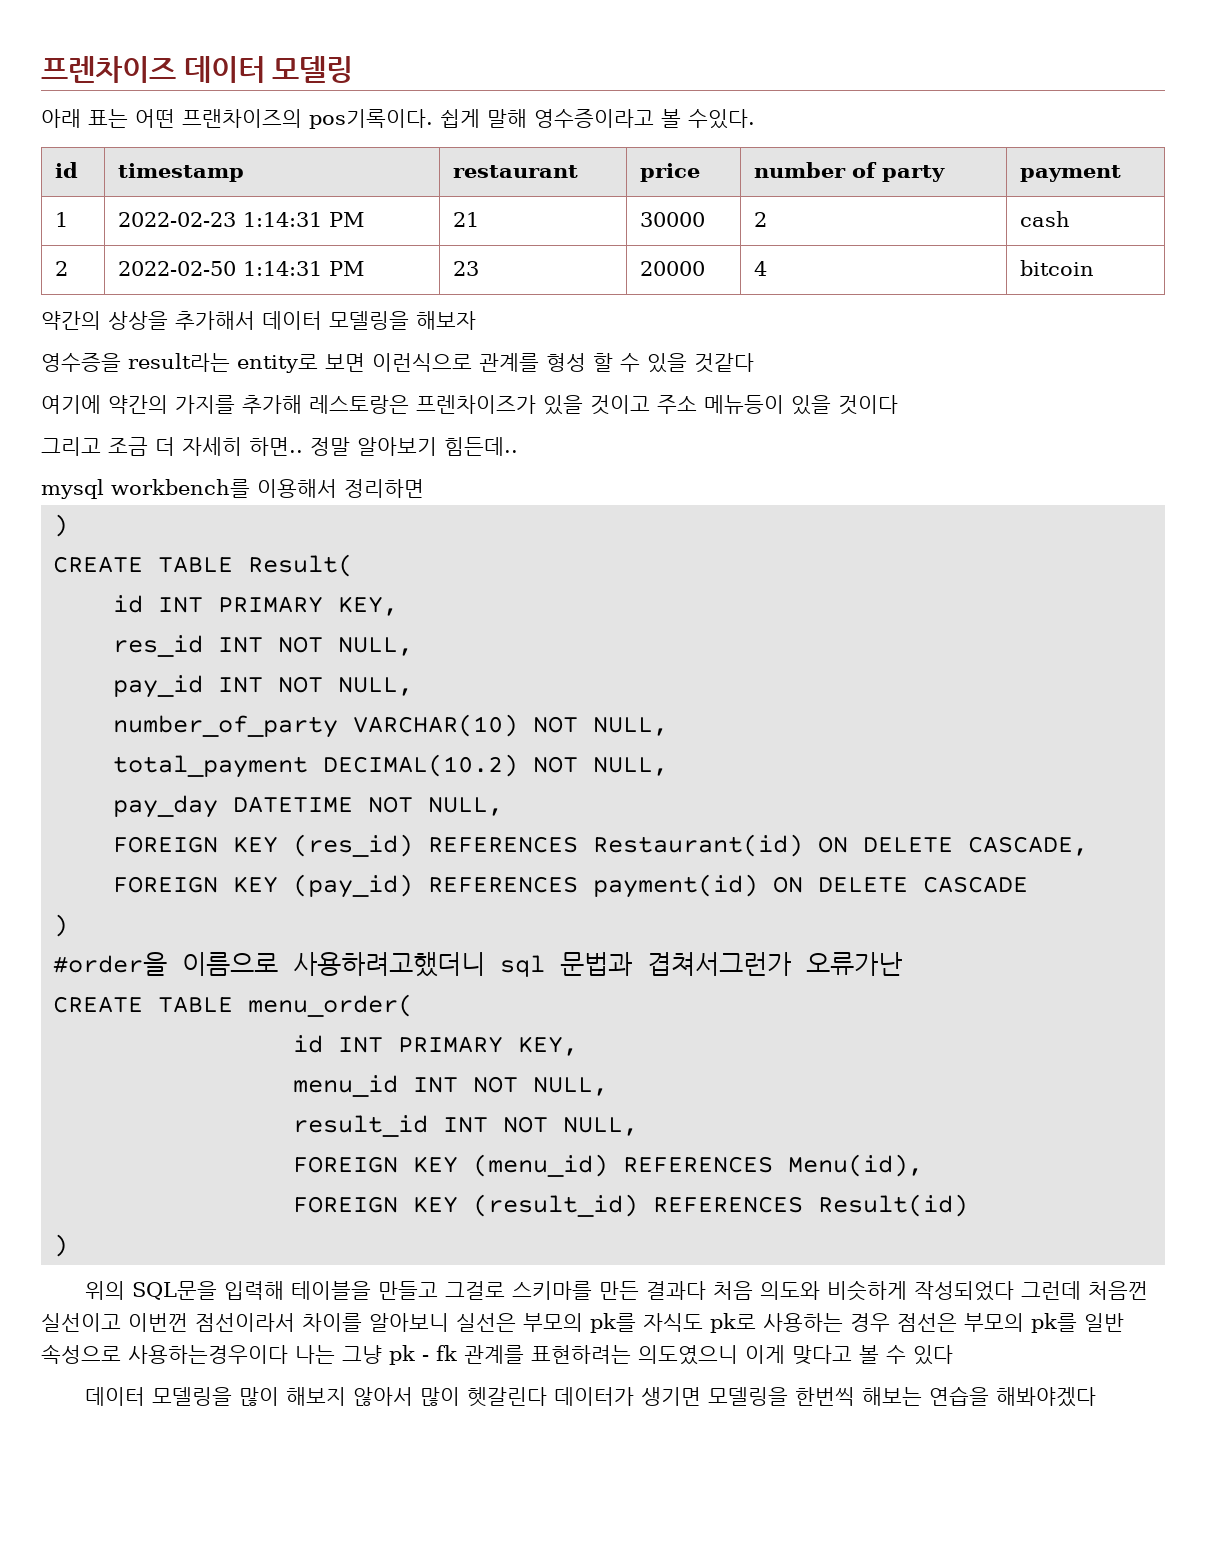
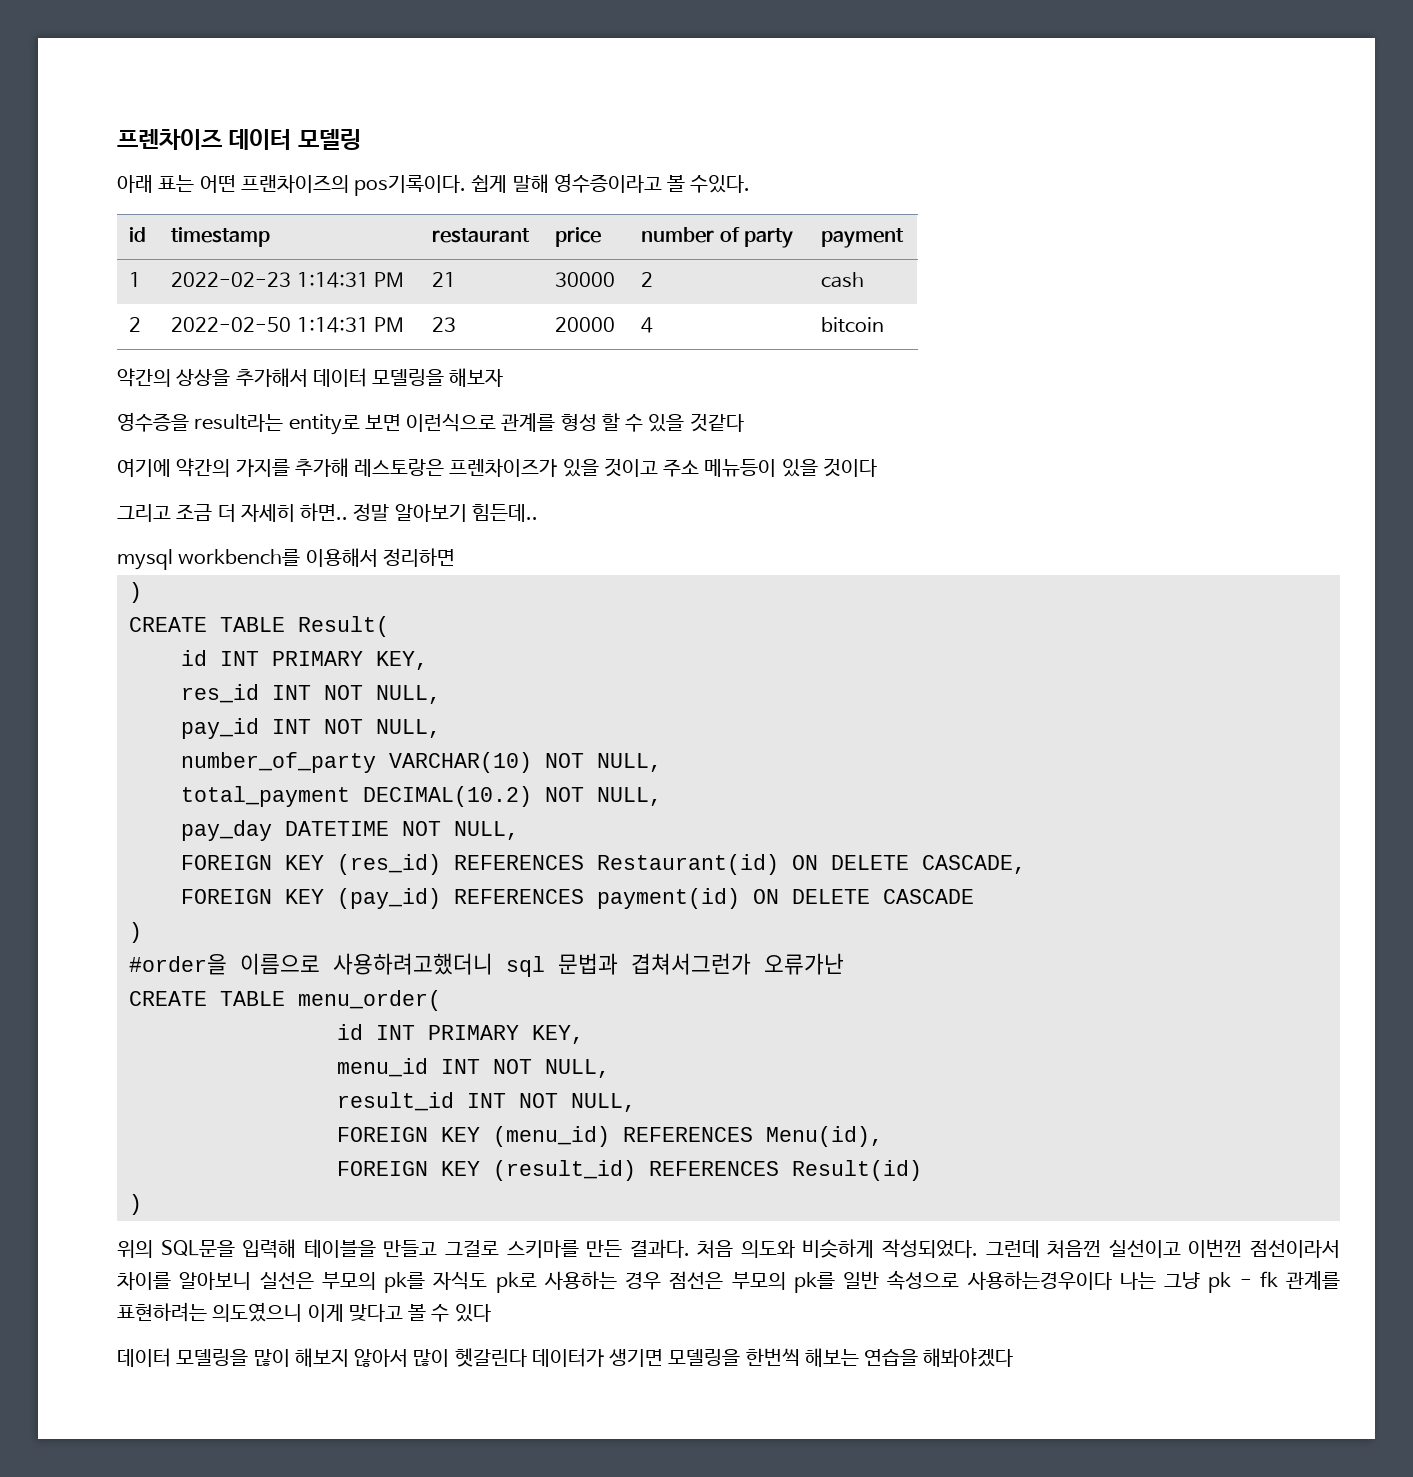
- 위의 SQL문을 입력해 테이블을 만들고 그걸로 스키마를 만든 결과다 처음 의도와 비슷하게 작성되었다 그런데 처음껀 실선이고 이번껀 점선이라서 차이를 알아보니 실선은 부모의 pk를 자식도 pk로 사용하는 경우 점선은 부모의 pk를 일반 속성으로 사용하는경우이다 나는 그냥 pk - fk 관계를 표현하려는 의도였으니 이게 맞다고 볼 수 있다
+ 위의 SQL문을 입력해 테이블을 만들고 그걸로 스키마를 만든 결과다. 처음 의도와 비슷하게 작성되었다. 그런데 처음껀 실선이고 이번껀 점선이라서 차이를 알아보니 실선은 부모의 pk를 자식도 pk로 사용하는 경우 점선은 부모의 pk를 일반 속성으로 사용하는경우이다 나는 그냥 pk - fk 관계를 표현하려는 의도였으니 이게 맞다고 볼 수 있다

